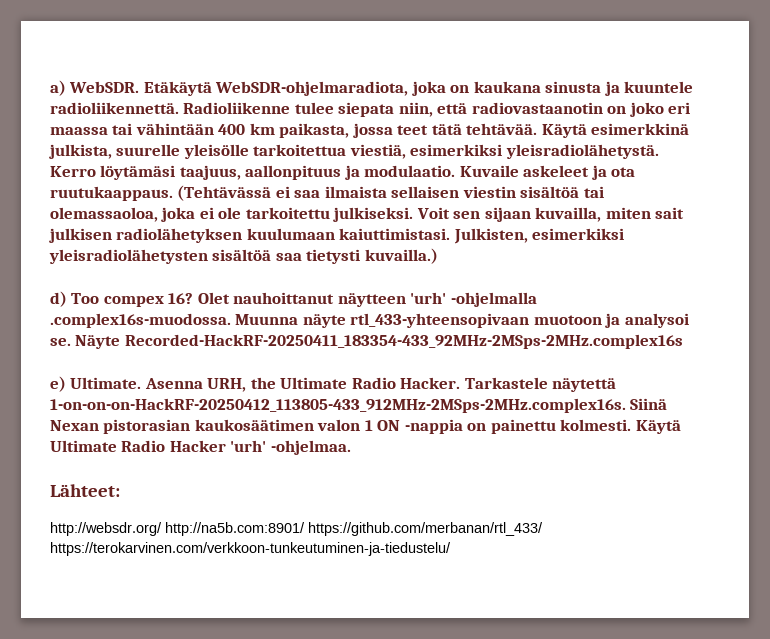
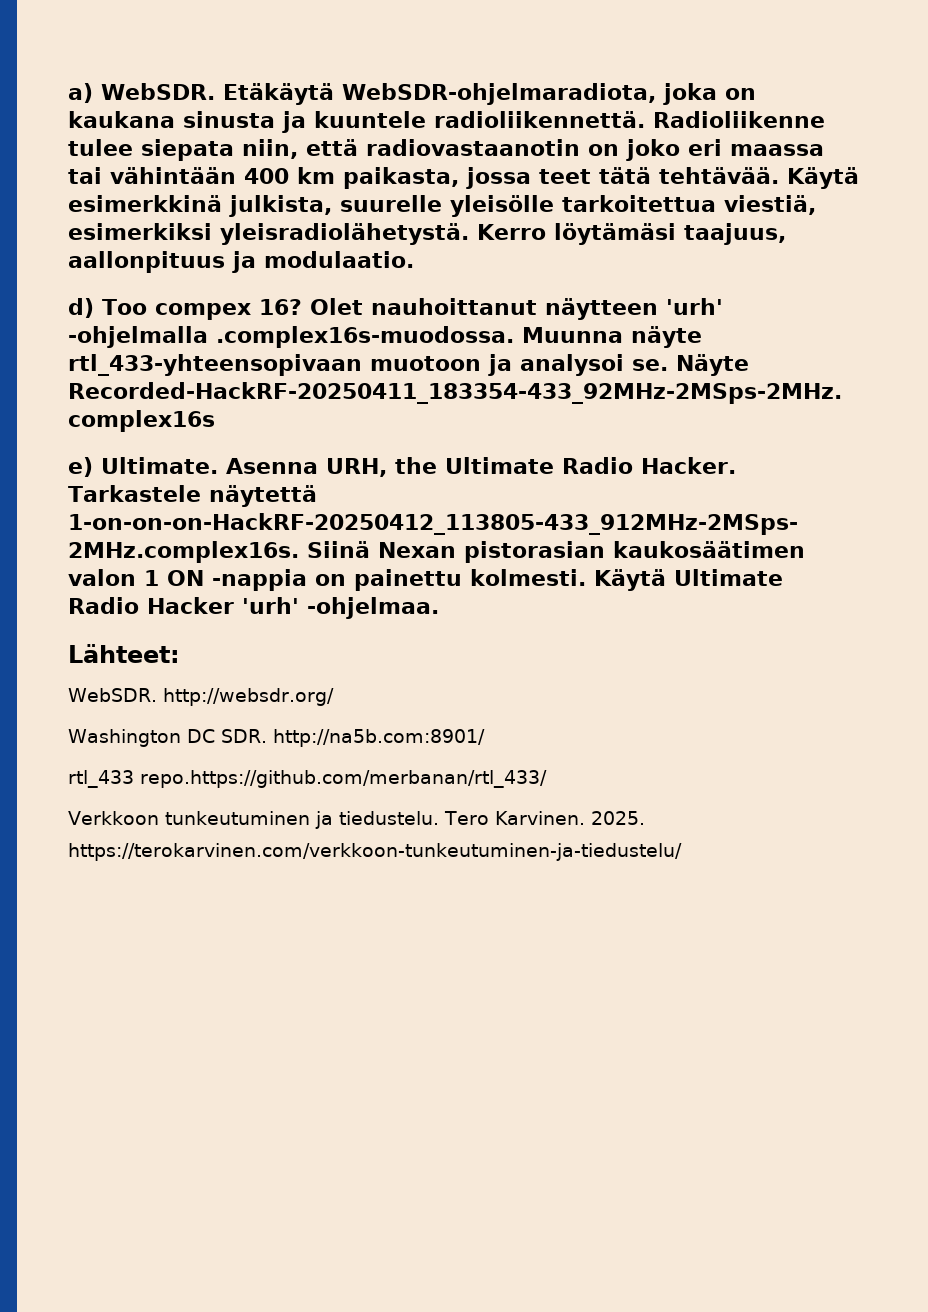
- Kuvaile askeleet ja ota ruutukaappaus. (Tehtävässä ei saa ilmaista sellaisen viestin sisältöä tai olemassaoloa, joka ei ole tarkoitettu julkiseksi. Voit sen sijaan kuvailla, miten sait julkisen radiolähetyksen kuulumaan kaiuttimistasi. Julkisten, esimerkiksi yleisradiolähetysten sisältöä saa tietysti kuvailla.)
- http://websdr.org/ http://na5b.com:8901/ https://github.com/merbanan/rtl_433/ https://terokarvinen.com/verkkoon-tunkeutuminen-ja-tiedustelu/
+ WebSDR. http://websdr.org/
+ Washington DC SDR. http://na5b.com:8901/
+ rtl_433 repo.https://github.com/merbanan/rtl_433/
+ Verkkoon tunkeutuminen ja tiedustelu. Tero Karvinen. 2025. https://terokarvinen.com/verkkoon-tunkeutuminen-ja-tiedustelu/

